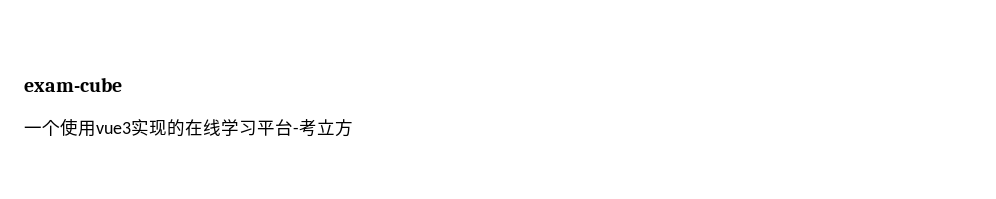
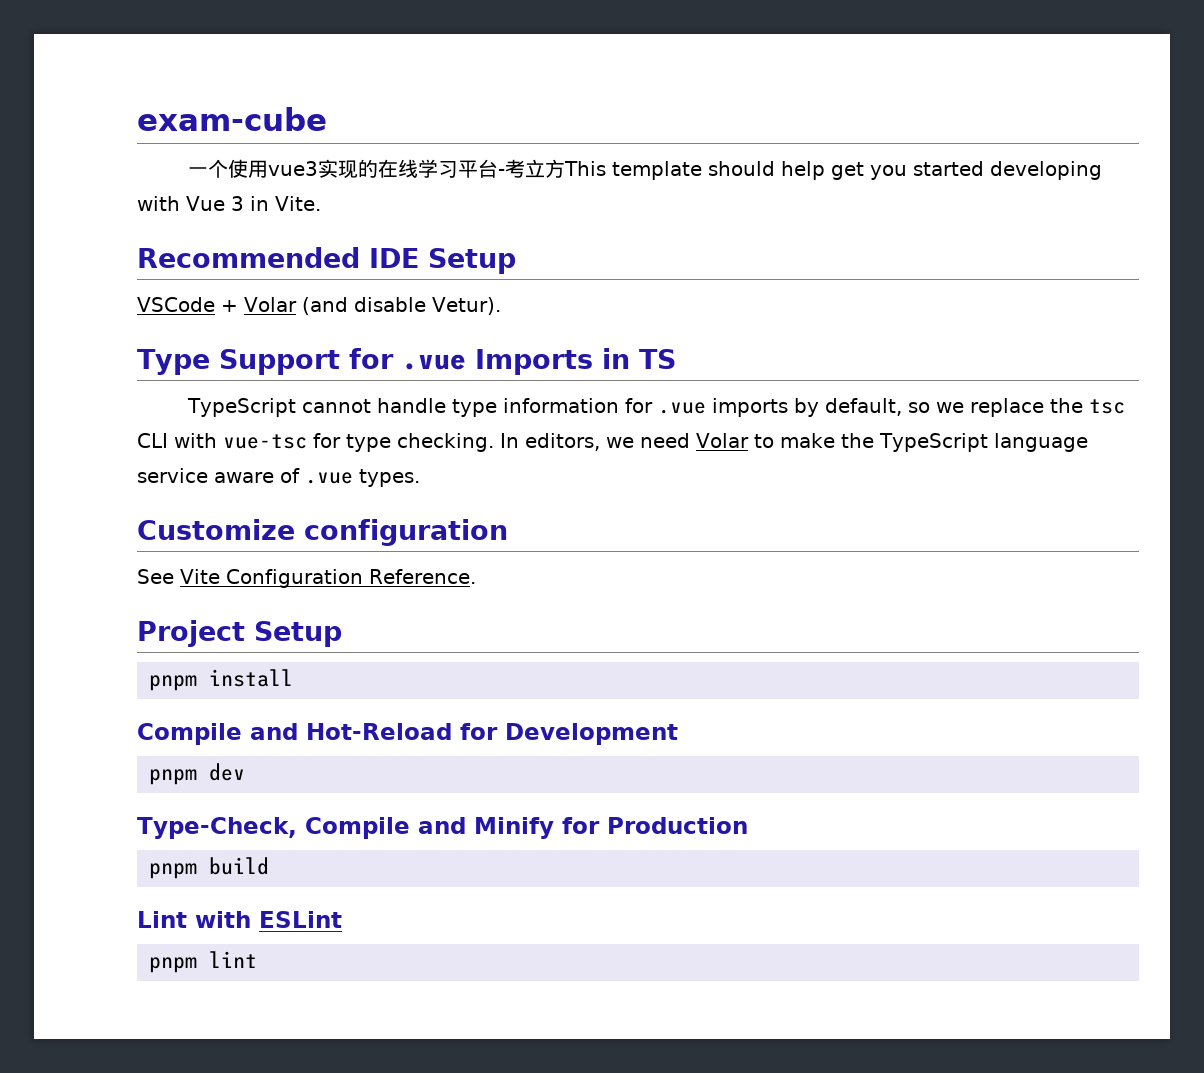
- 一个使用vue3实现的在线学习平台-考立方
+ 一个使用vue3实现的在线学习平台-考立方This template should help get you started developing with Vue 3 in Vite.
+ Recommended IDE Setup
+ VSCode + Volar (and disable Vetur).
+ Type Support for .vue Imports in TS
+ TypeScript cannot handle type information for .vue imports by default, so we replace the tsc CLI with vue-tsc for type checking. In editors, we need Volar to make the TypeScript language service aware of .vue types.
+ Customize configuration
+ See Vite Configuration Reference.
+ Project Setup
+ pnpm install
+ Compile and Hot-Reload for Development
+ pnpm dev
+ Type-Check, Compile and Minify for Production
+ pnpm build
+ Lint with ESLint
+ pnpm lint

